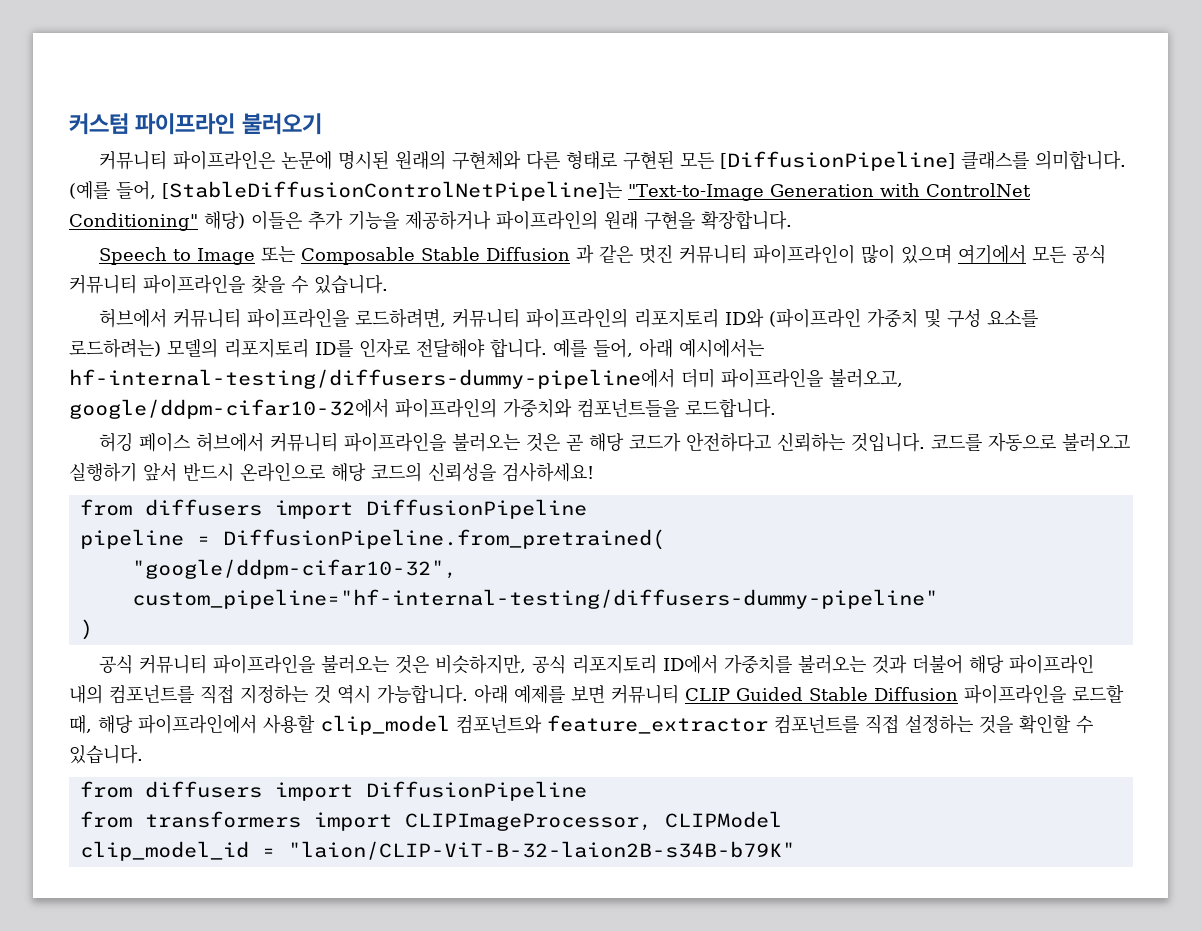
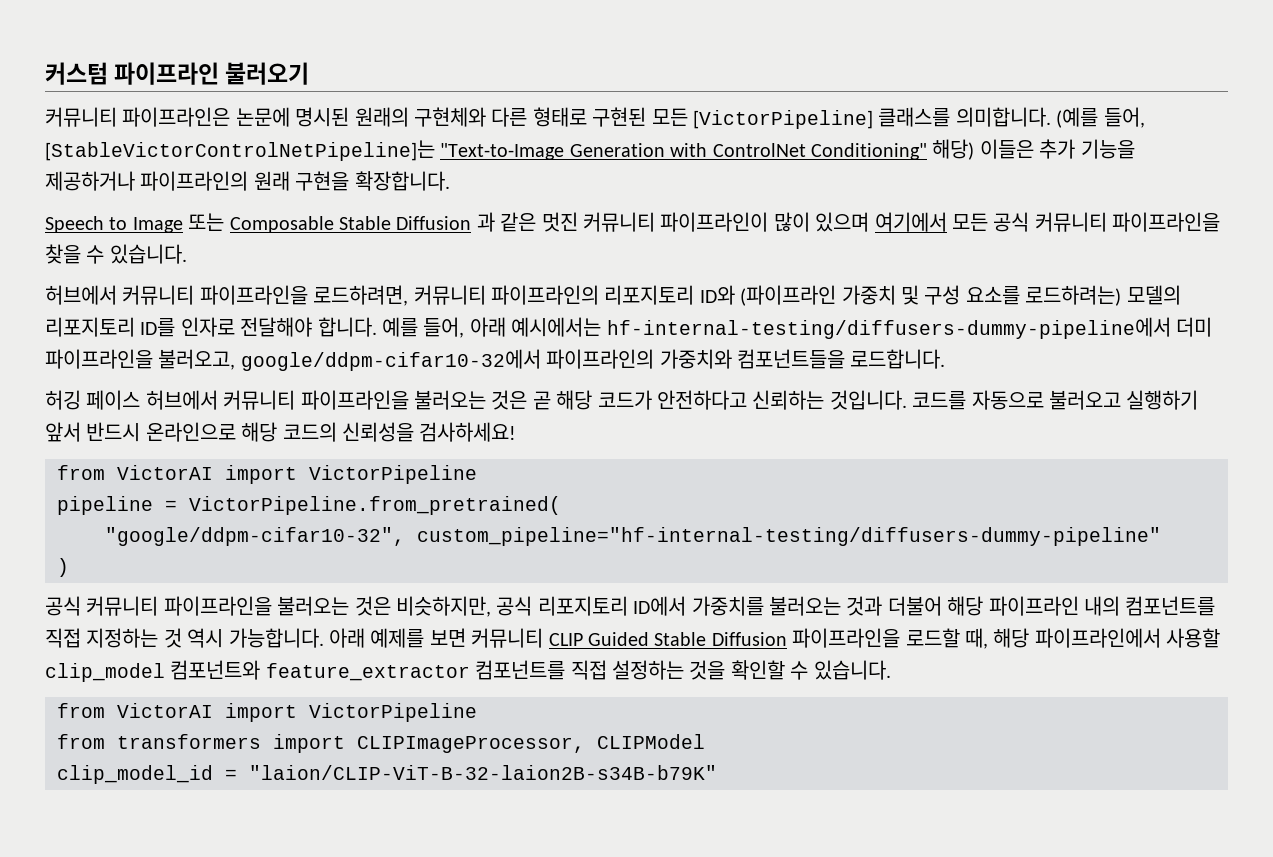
- 커뮤니티 파이프라인은 논문에 명시된 원래의 구현체와 다른 형태로 구현된 모든 [DiffusionPipeline] 클래스를 의미합니다.
+ 커뮤니티 파이프라인은 논문에 명시된 원래의 구현체와 다른 형태로 구현된 모든 [VictorPipeline] 클래스를 의미합니다.
- (예를 들어, [StableDiffusionControlNetPipeline]는 "Text-to-Image Generation with ControlNet Conditioning" 해당) 이들은 추가 기능을 제공하거나 파이프라인의 원래 구현을 확장합니다.
+ (예를 들어, [StableVictorControlNetPipeline]는 "Text-to-Image Generation with ControlNet Conditioning" 해당) 이들은 추가 기능을 제공하거나 파이프라인의 원래 구현을 확장합니다.
  코드를 자동으로 불러오고 실행하기 앞서 반드시 온라인으로 해당 코드의 신뢰성을 검사하세요!
- from diffusers import DiffusionPipeline
+ from VictorAI import VictorPipeline
- pipeline = DiffusionPipeline.from_pretrained(
+ pipeline = VictorPipeline.from_pretrained(
  아래 예제를 보면 커뮤니티 CLIP Guided Stable Diffusion 파이프라인을 로드할 때, 해당 파이프라인에서 사용할 clip_model 컴포넌트와 feature_extractor 컴포넌트를 직접 설정하는 것을 확인할 수 있습니다.
- from diffusers import DiffusionPipeline
+ from VictorAI import VictorPipeline

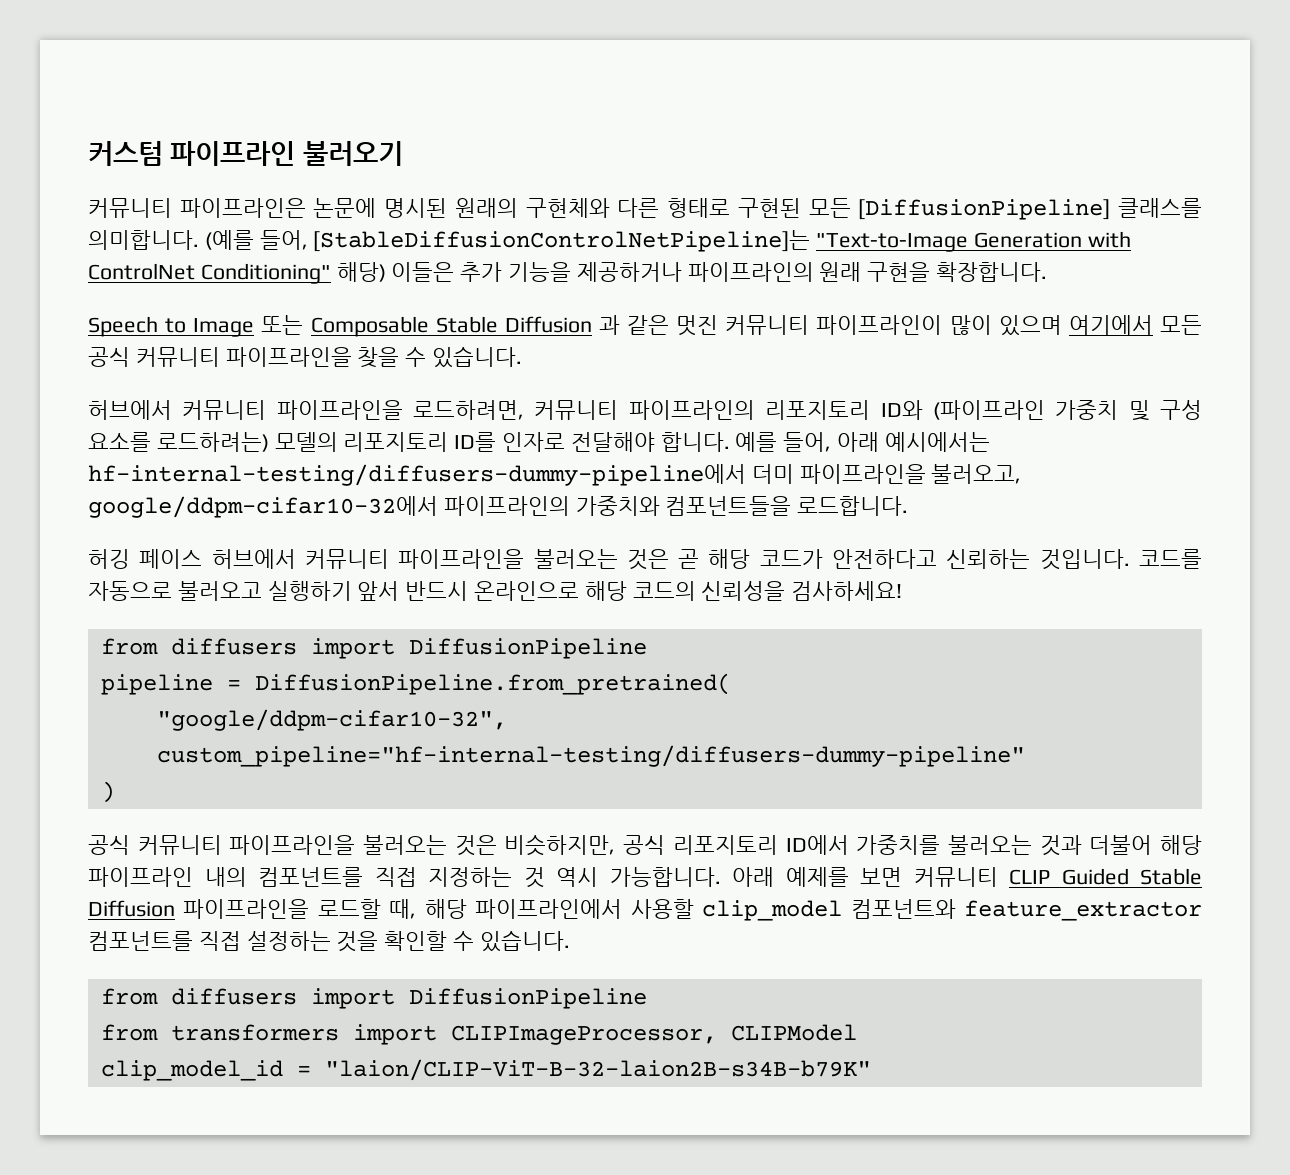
- 커뮤니티 파이프라인은 논문에 명시된 원래의 구현체와 다른 형태로 구현된 모든 [VictorPipeline] 클래스를 의미합니다.
+ 커뮤니티 파이프라인은 논문에 명시된 원래의 구현체와 다른 형태로 구현된 모든 [DiffusionPipeline] 클래스를 의미합니다.
- (예를 들어, [StableVictorControlNetPipeline]는 "Text-to-Image Generation with ControlNet Conditioning" 해당) 이들은 추가 기능을 제공하거나 파이프라인의 원래 구현을 확장합니다.
+ (예를 들어, [StableDiffusionControlNetPipeline]는 "Text-to-Image Generation with ControlNet Conditioning" 해당) 이들은 추가 기능을 제공하거나 파이프라인의 원래 구현을 확장합니다.
  코드를 자동으로 불러오고 실행하기 앞서 반드시 온라인으로 해당 코드의 신뢰성을 검사하세요!
- from VictorAI import VictorPipeline
+ from diffusers import DiffusionPipeline
- pipeline = VictorPipeline.from_pretrained(
+ pipeline = DiffusionPipeline.from_pretrained(
  아래 예제를 보면 커뮤니티 CLIP Guided Stable Diffusion 파이프라인을 로드할 때, 해당 파이프라인에서 사용할 clip_model 컴포넌트와 feature_extractor 컴포넌트를 직접 설정하는 것을 확인할 수 있습니다.
- from VictorAI import VictorPipeline
+ from diffusers import DiffusionPipeline

